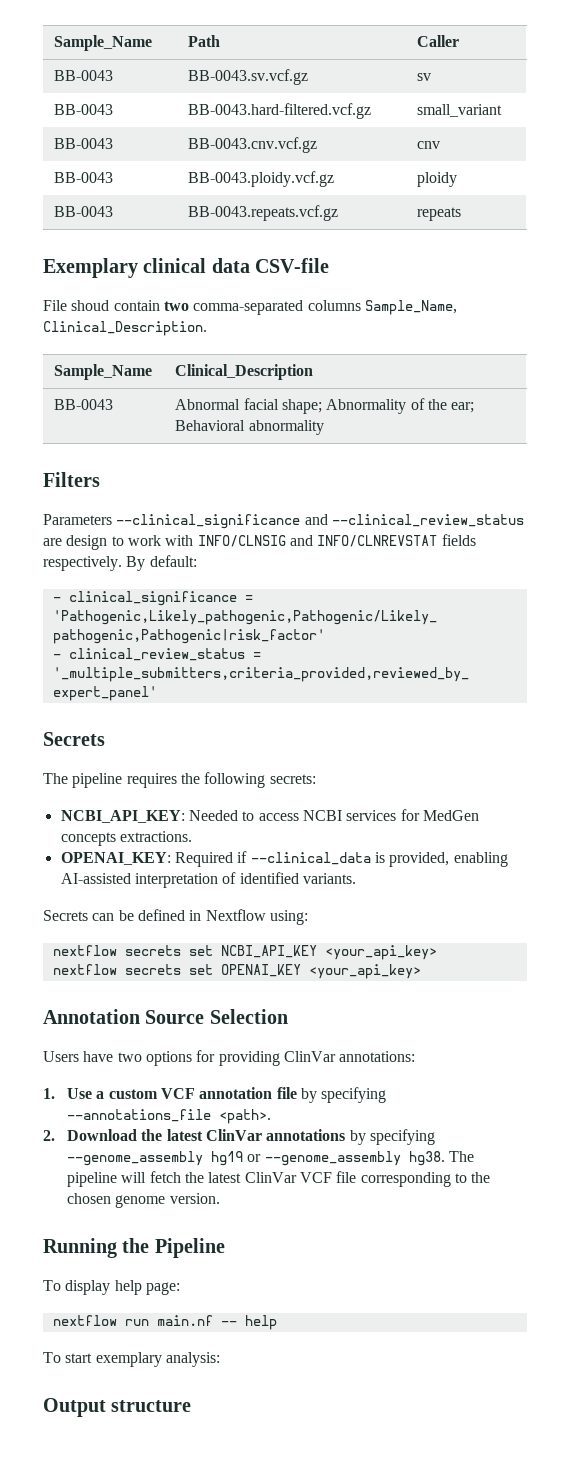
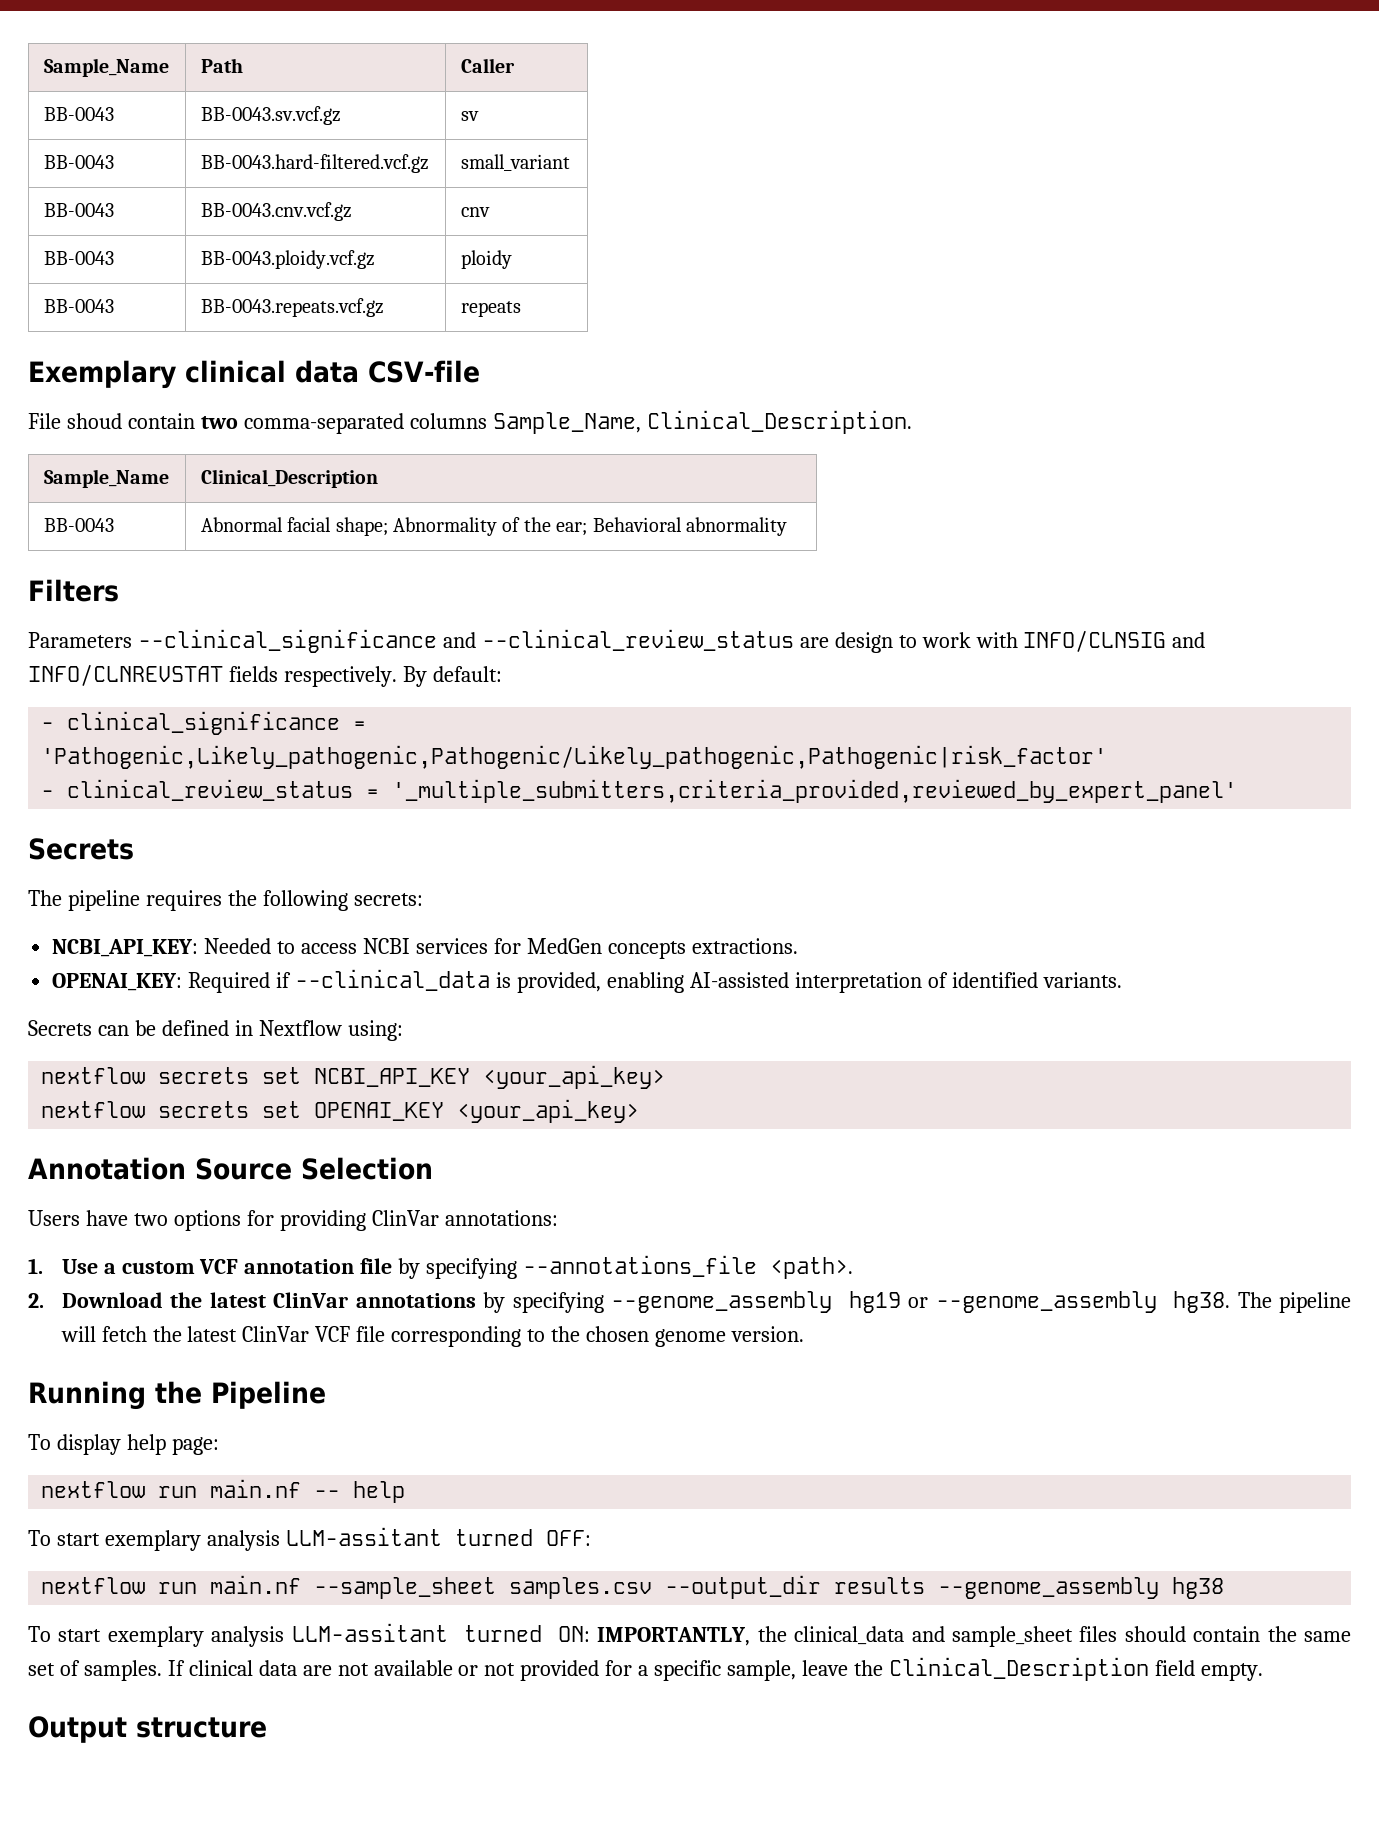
- To start exemplary analysis:
+ To start exemplary analysis LLM-assitant turned OFF:
+ nextflow run main.nf --sample_sheet samples.csv --output_dir results --genome_assembly hg38
+ To start exemplary analysis LLM-assitant turned ON: IMPORTANTLY, the clinical_data and sample_sheet files should contain the same set of samples. If clinical data are not available or not provided for a specific sample, leave the Clinical_Description field empty.

